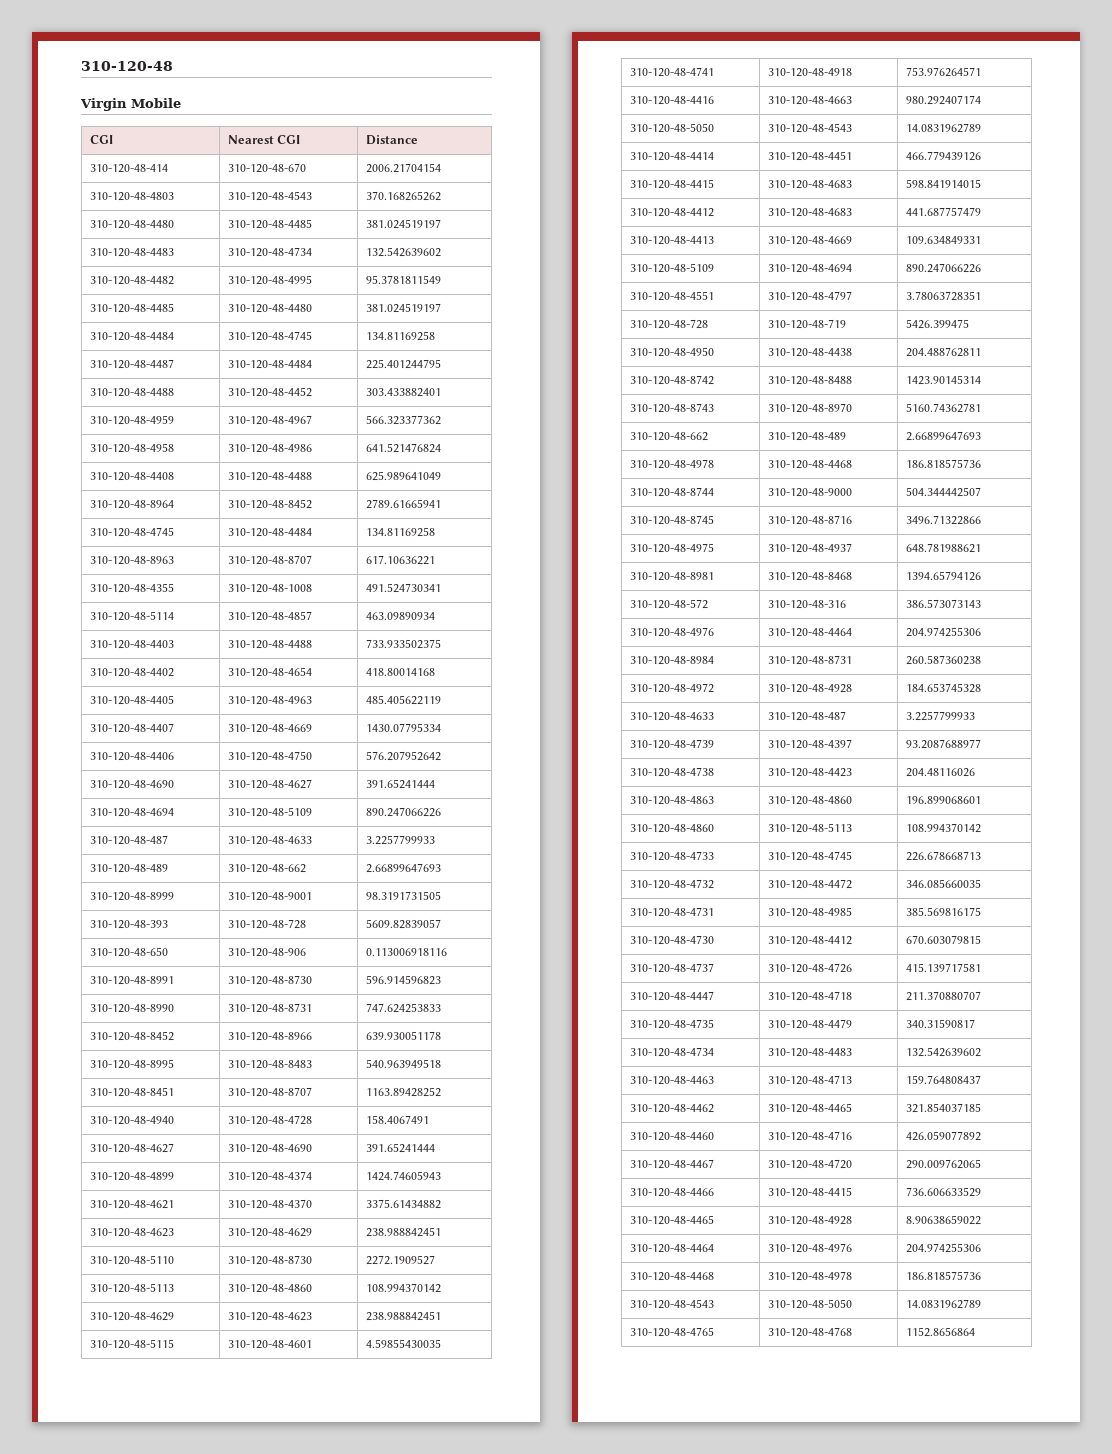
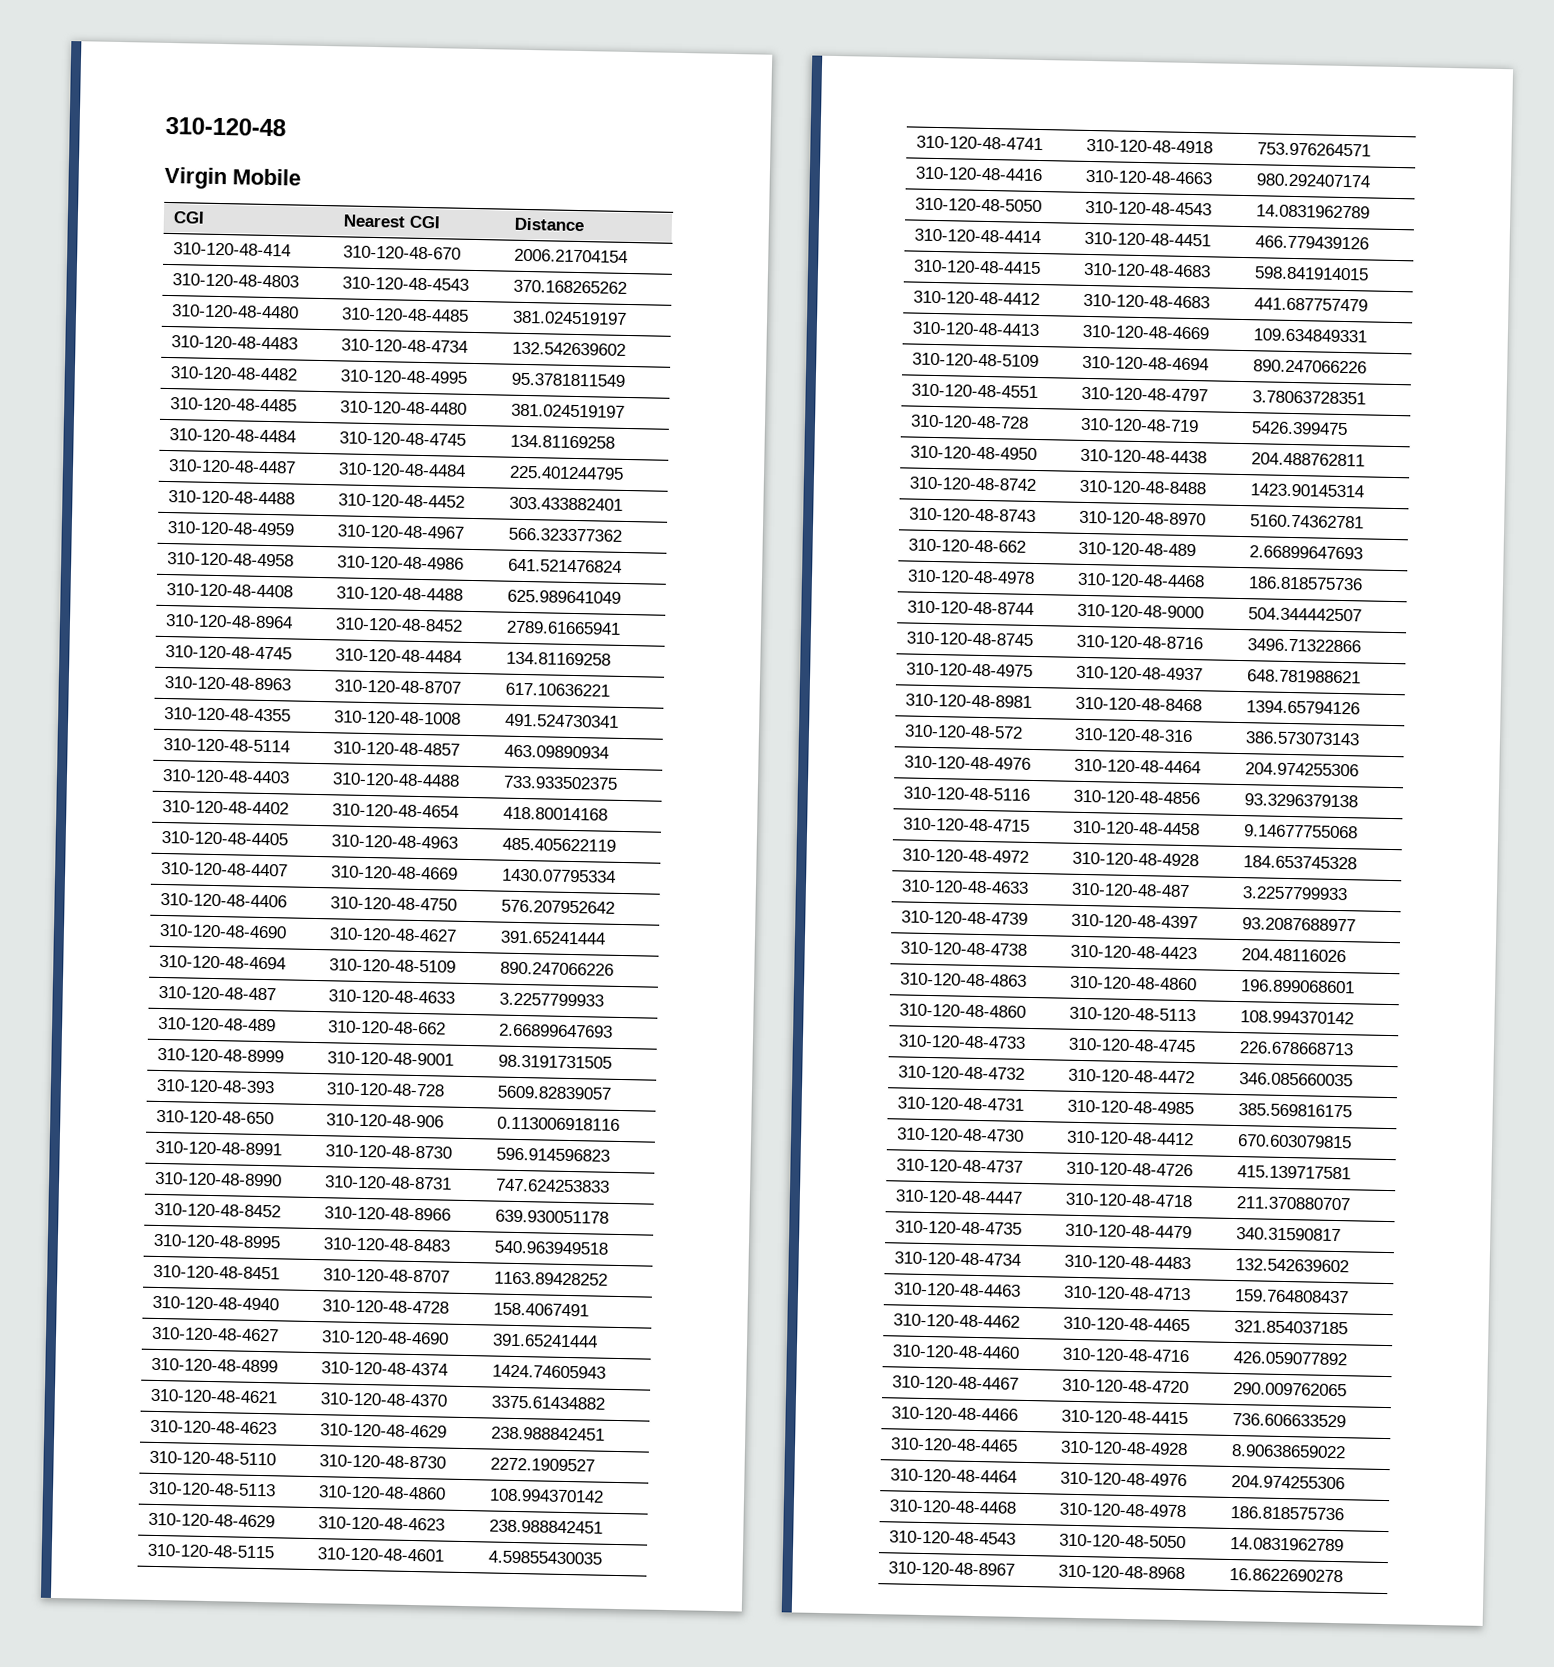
- 310-120-48-8984 | 310-120-48-8731 | 260.587360238
+ 310-120-48-5116 | 310-120-48-4856 | 93.3296379138
+ 310-120-48-4715 | 310-120-48-4458 | 9.14677755068
- 310-120-48-4765 | 310-120-48-4768 | 1152.8656864
+ 310-120-48-8967 | 310-120-48-8968 | 16.8622690278

